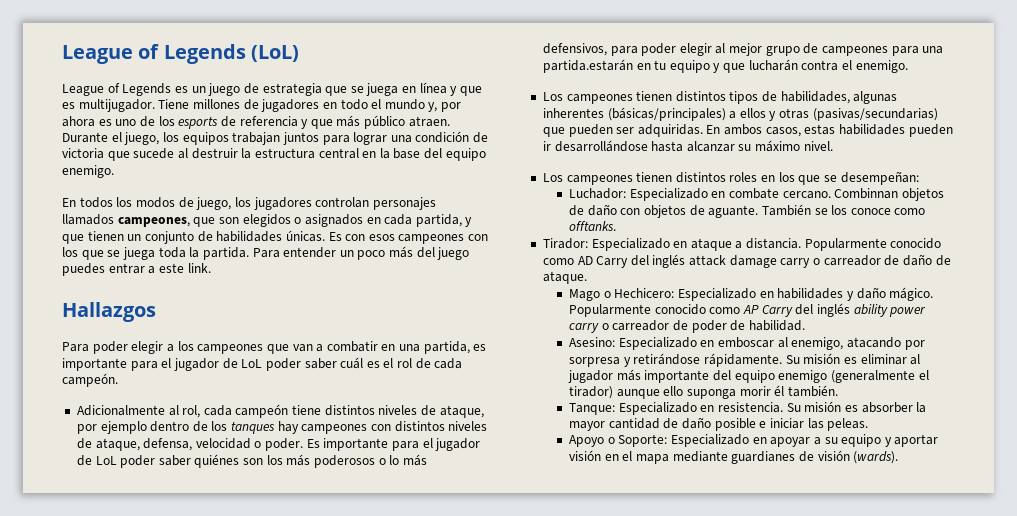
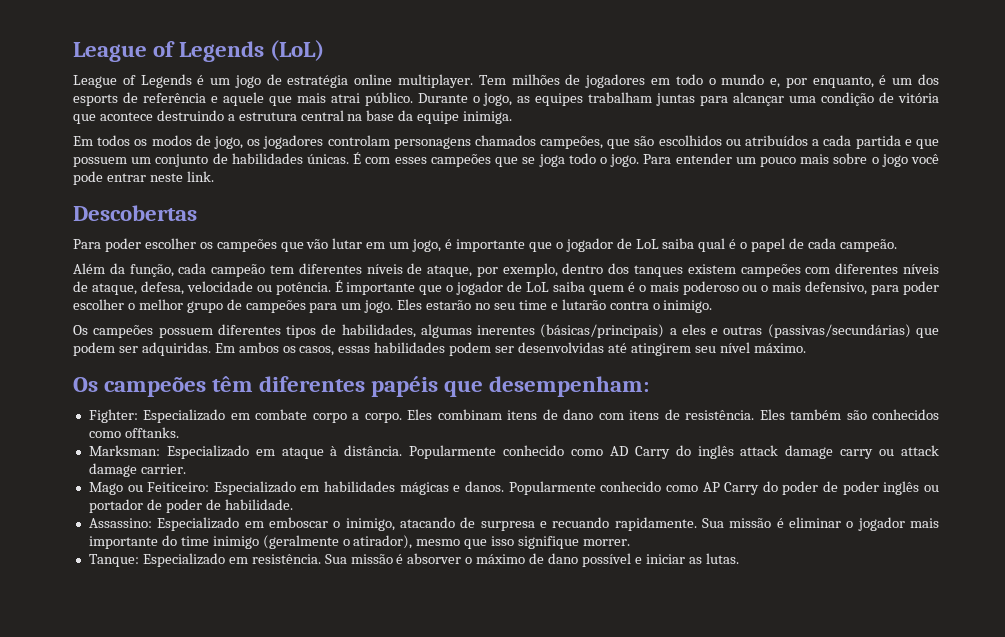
- League of Legends es un juego de estrategia que se juega en línea y que es multijugador. Tiene millones de jugadores en todo el mundo y, por ahora es uno de los esports de referencia y que más público atraen. Durante el juego, los equipos trabajan juntos para lograr una condición de victoria que sucede al destruir la estructura central en la base del equipo enemigo.
- En todos los modos de juego, los jugadores controlan personajes llamados campeones, que son elegidos o asignados en cada partida, y que tienen un conjunto de habilidades únicas. Es con esos campeones con los que se juega toda la partida. Para entender un poco más del juego puedes entrar a este link.
+ League of Legends é um jogo de estratégia online multiplayer. Tem milhões de jogadores em todo o mundo e, por enquanto, é um dos esports de referência e aquele que mais atrai público. Durante o jogo, as equipes trabalham juntas para alcançar uma condição de vitória que acontece destruindo a estrutura central na base da equipe inimiga.
+ Em todos os modos de jogo, os jogadores controlam personagens chamados campeões, que são escolhidos ou atribuídos a cada partida e que possuem um conjunto de habilidades únicas. É com esses campeões que se joga todo o jogo. Para entender um pouco mais sobre o jogo você pode entrar neste link.
- Hallazgos
+ Descobertas
- Para poder elegir a los campeones que van a combatir en una partida, es importante para el jugador de LoL poder saber cuál es el rol de cada campeón.
- Adicionalmente al rol, cada campeón tiene distintos niveles de ataque, por ejemplo dentro de los tanques hay campeones con distintos niveles de ataque, defensa, velocidad o poder. Es importante para el jugador de LoL poder saber quiénes son los más poderosos o lo más defensivos, para poder elegir al mejor grupo de campeones para una partida.estarán en tu equipo y que lucharán contra el enemigo.
- Los campeones tienen distintos tipos de habilidades, algunas inherentes (básicas/principales) a ellos y otras (pasivas/secundarias) que pueden ser adquiridas. En ambos casos, estas habilidades pueden ir desarrollándose hasta alcanzar su máximo nivel.
- Los campeones tienen distintos roles en los que se desempeñan:
- Luchador: Especializado en combate cercano. Combinnan objetos de daño con objetos de aguante. También se los conoce como offtanks.
- Tirador: Especializado en ataque a distancia. Popularmente conocido como AD Carry del inglés attack damage carry o carreador de daño de ataque.
- Mago o Hechicero: Especializado en habilidades y daño mágico. Popularmente conocido como AP Carry del inglés ability power carry o carreador de poder de habilidad.
- Asesino: Especializado en emboscar al enemigo, atacando por sorpresa y retirándose rápidamente. Su misión es eliminar al jugador más importante del equipo enemigo (generalmente el tirador) aunque ello suponga morir él también.
- Tanque: Especializado en resistencia. Su misión es absorber la mayor cantidad de daño posible e iniciar las peleas.
- Apoyo o Soporte: Especializado en apoyar a su equipo y aportar visión en el mapa mediante guardianes de visión (wards).
+ Para poder escolher os campeões que vão lutar em um jogo, é importante que o jogador de LoL saiba qual é o papel de cada campeão.
+ Além da função, cada campeão tem diferentes níveis de ataque, por exemplo, dentro dos tanques existem campeões com diferentes níveis de ataque, defesa, velocidade ou potência. É importante que o jogador de LoL saiba quem é o mais poderoso ou o mais defensivo, para poder escolher o melhor grupo de campeões para um jogo. Eles estarão no seu time e lutarão contra o inimigo.
+ Os campeões possuem diferentes tipos de habilidades, algumas inerentes (básicas/principais) a eles e outras (passivas/secundárias) que podem ser adquiridas. Em ambos os casos, essas habilidades podem ser desenvolvidas até atingirem seu nível máximo.
+ Os campeões têm diferentes papéis que desempenham:
+ Fighter: Especializado em combate corpo a corpo. Eles combinam itens de dano com itens de resistência. Eles também são conhecidos como offtanks.
+ Marksman: Especializado em ataque à distância. Popularmente conhecido como AD Carry do inglês attack damage carry ou attack damage carrier.
+ Mago ou Feiticeiro: Especializado em habilidades mágicas e danos. Popularmente conhecido como AP Carry do poder de poder inglês ou portador de poder de habilidade.
+ Assassino: Especializado em emboscar o inimigo, atacando de surpresa e recuando rapidamente. Sua missão é eliminar o jogador mais importante do time inimigo (geralmente o atirador), mesmo que isso signifique morrer.
+ Tanque: Especializado em resistência. Sua missão é absorver o máximo de dano possível e iniciar as lutas.

